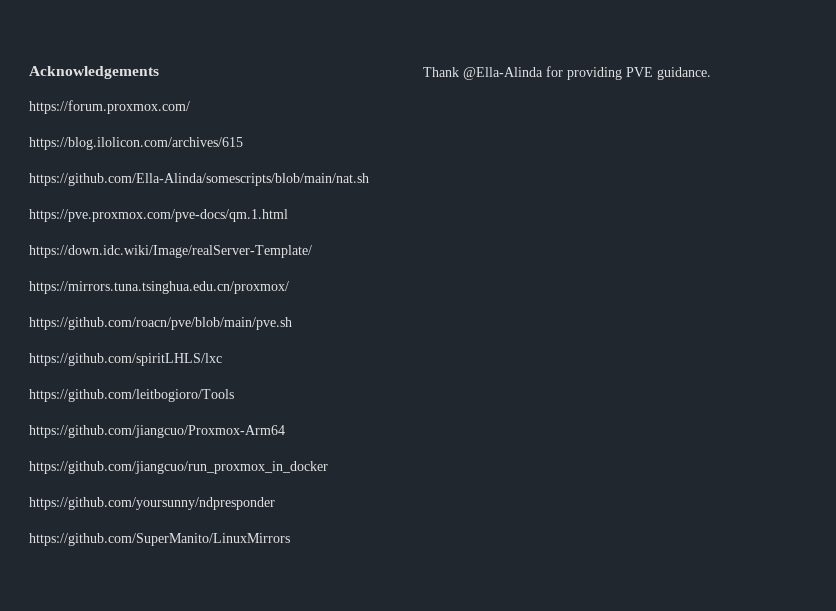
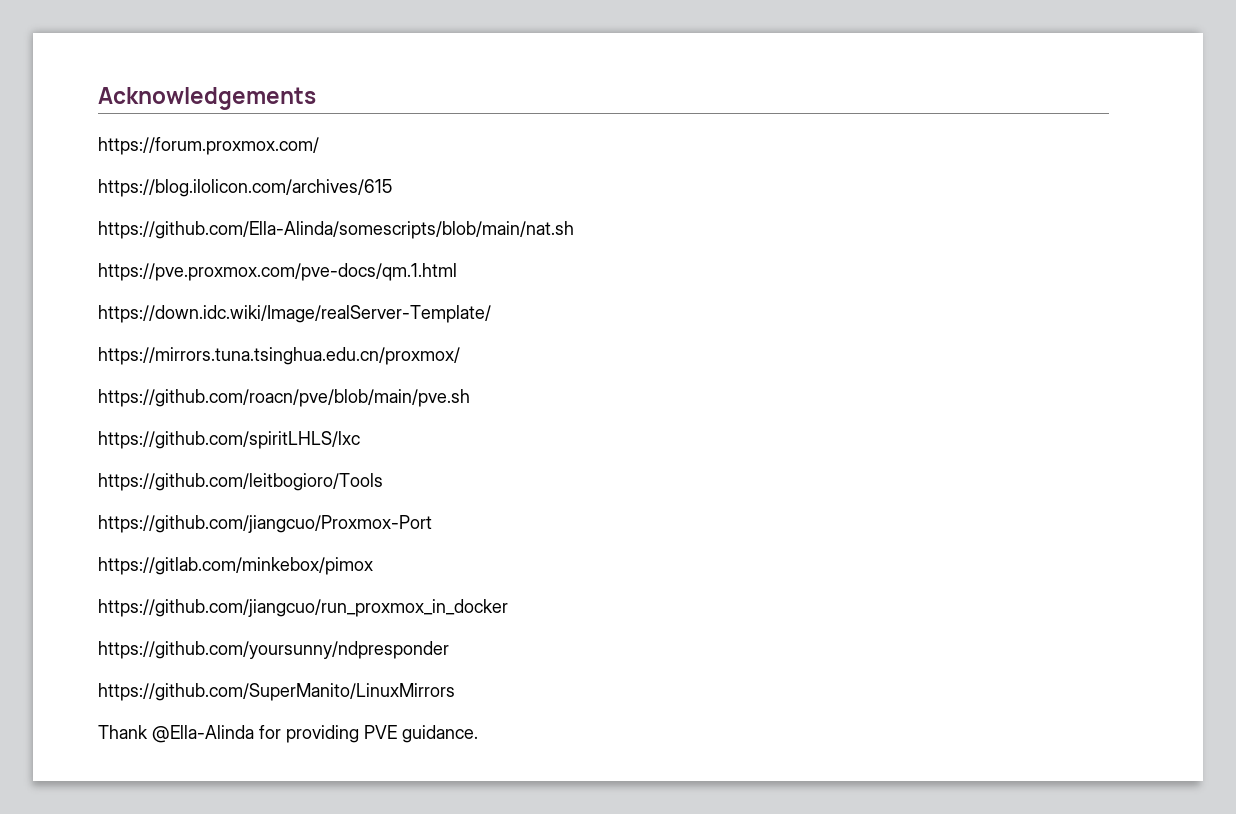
- https://github.com/jiangcuo/Proxmox-Arm64
+ https://github.com/jiangcuo/Proxmox-Port
+ https://gitlab.com/minkebox/pimox

